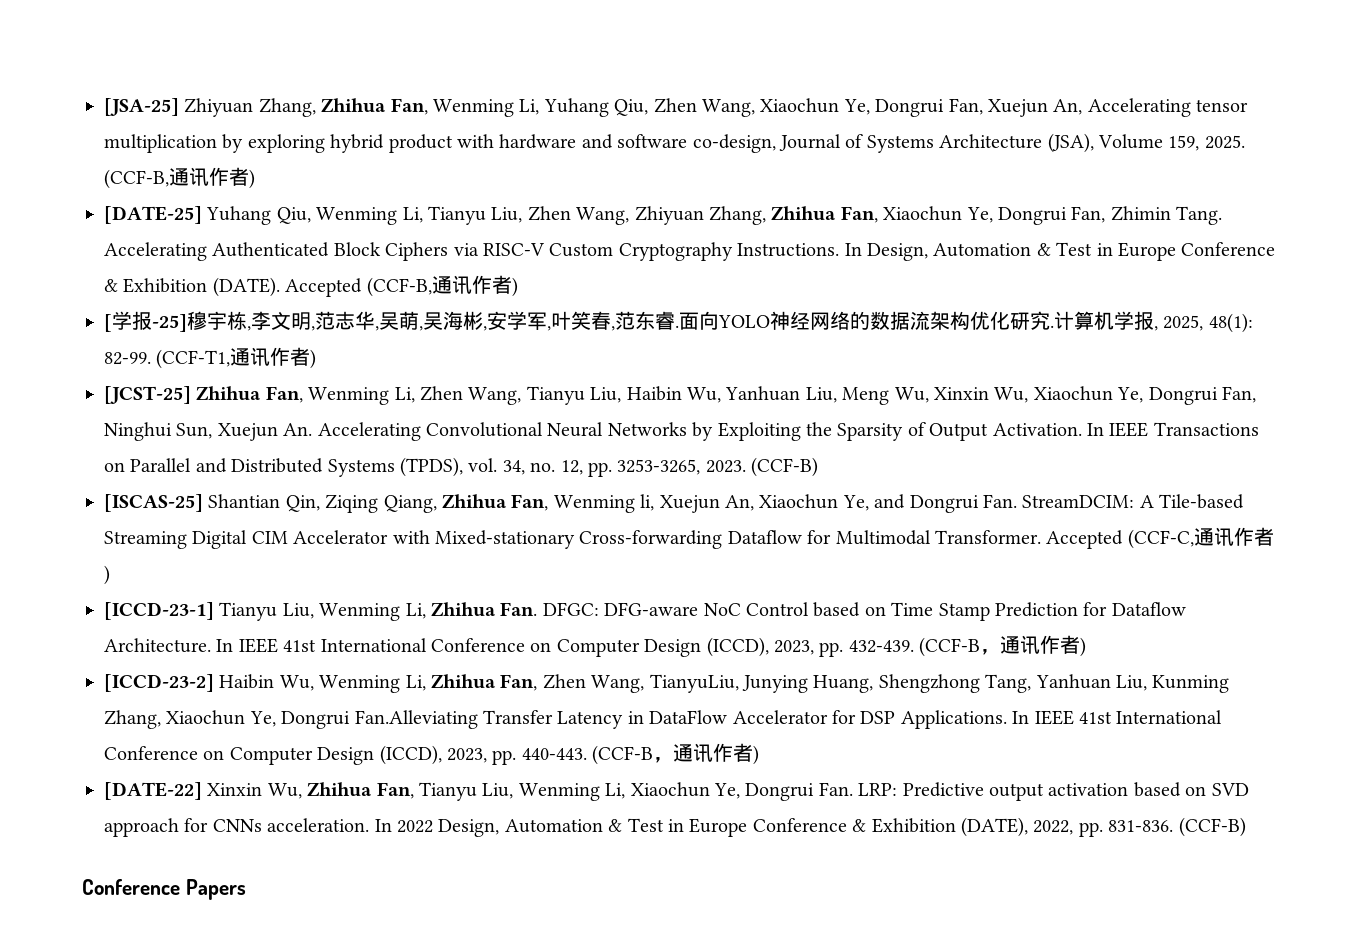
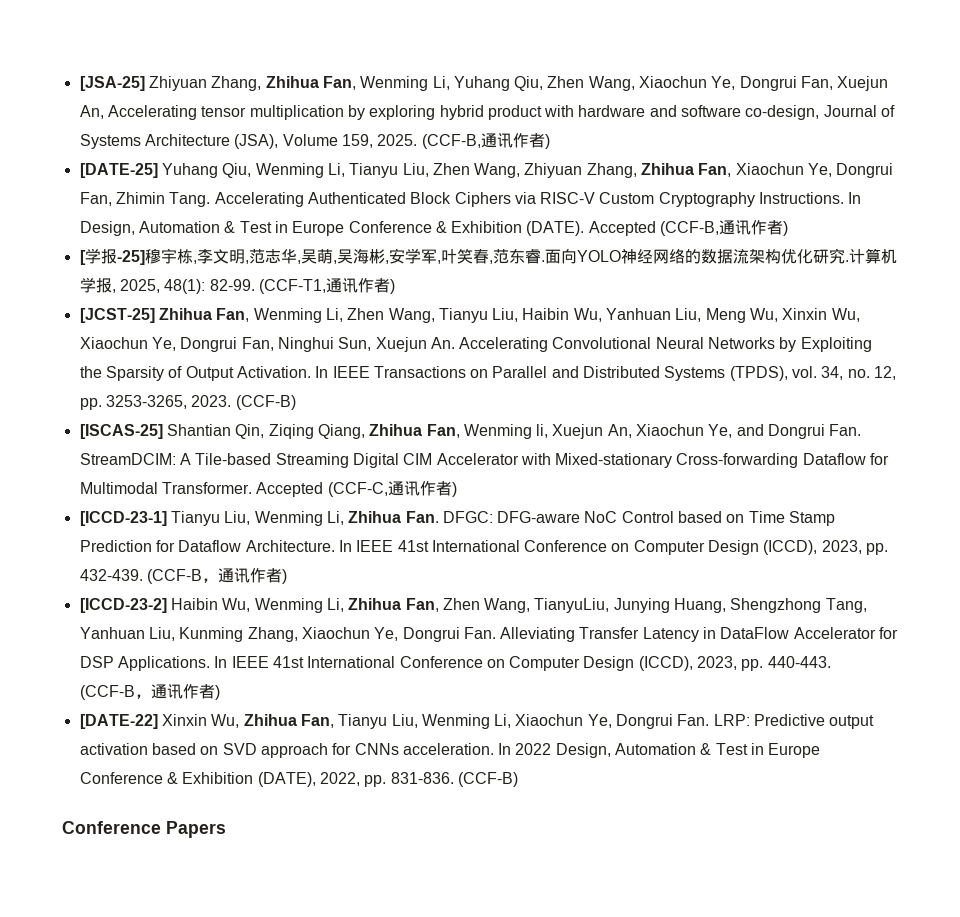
- [ICCD-23-2] Haibin Wu, Wenming Li, Zhihua Fan, Zhen Wang, TianyuLiu, Junying Huang, Shengzhong Tang, Yanhuan Liu, Kunming Zhang, Xiaochun Ye, Dongrui Fan.Alleviating Transfer Latency in DataFlow Accelerator for DSP Applications.
+ [ICCD-23-2] Haibin Wu, Wenming Li, Zhihua Fan, Zhen Wang, TianyuLiu, Junying Huang, Shengzhong Tang, Yanhuan Liu, Kunming Zhang, Xiaochun Ye, Dongrui Fan. Alleviating Transfer Latency in DataFlow Accelerator for DSP Applications.

